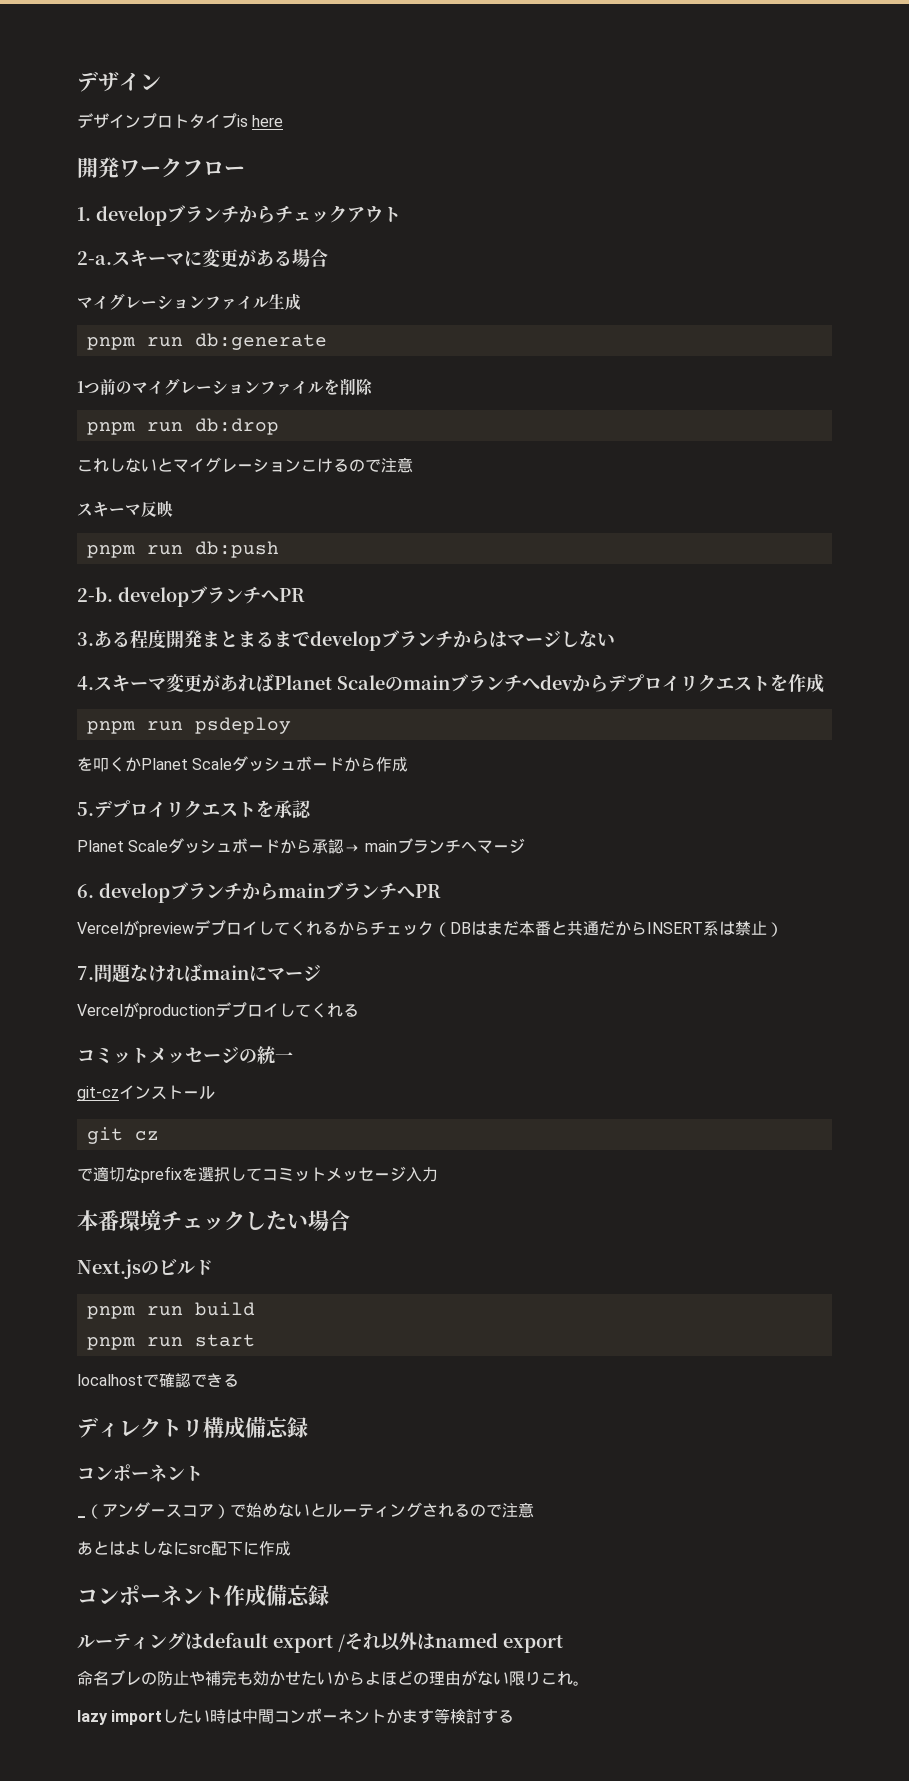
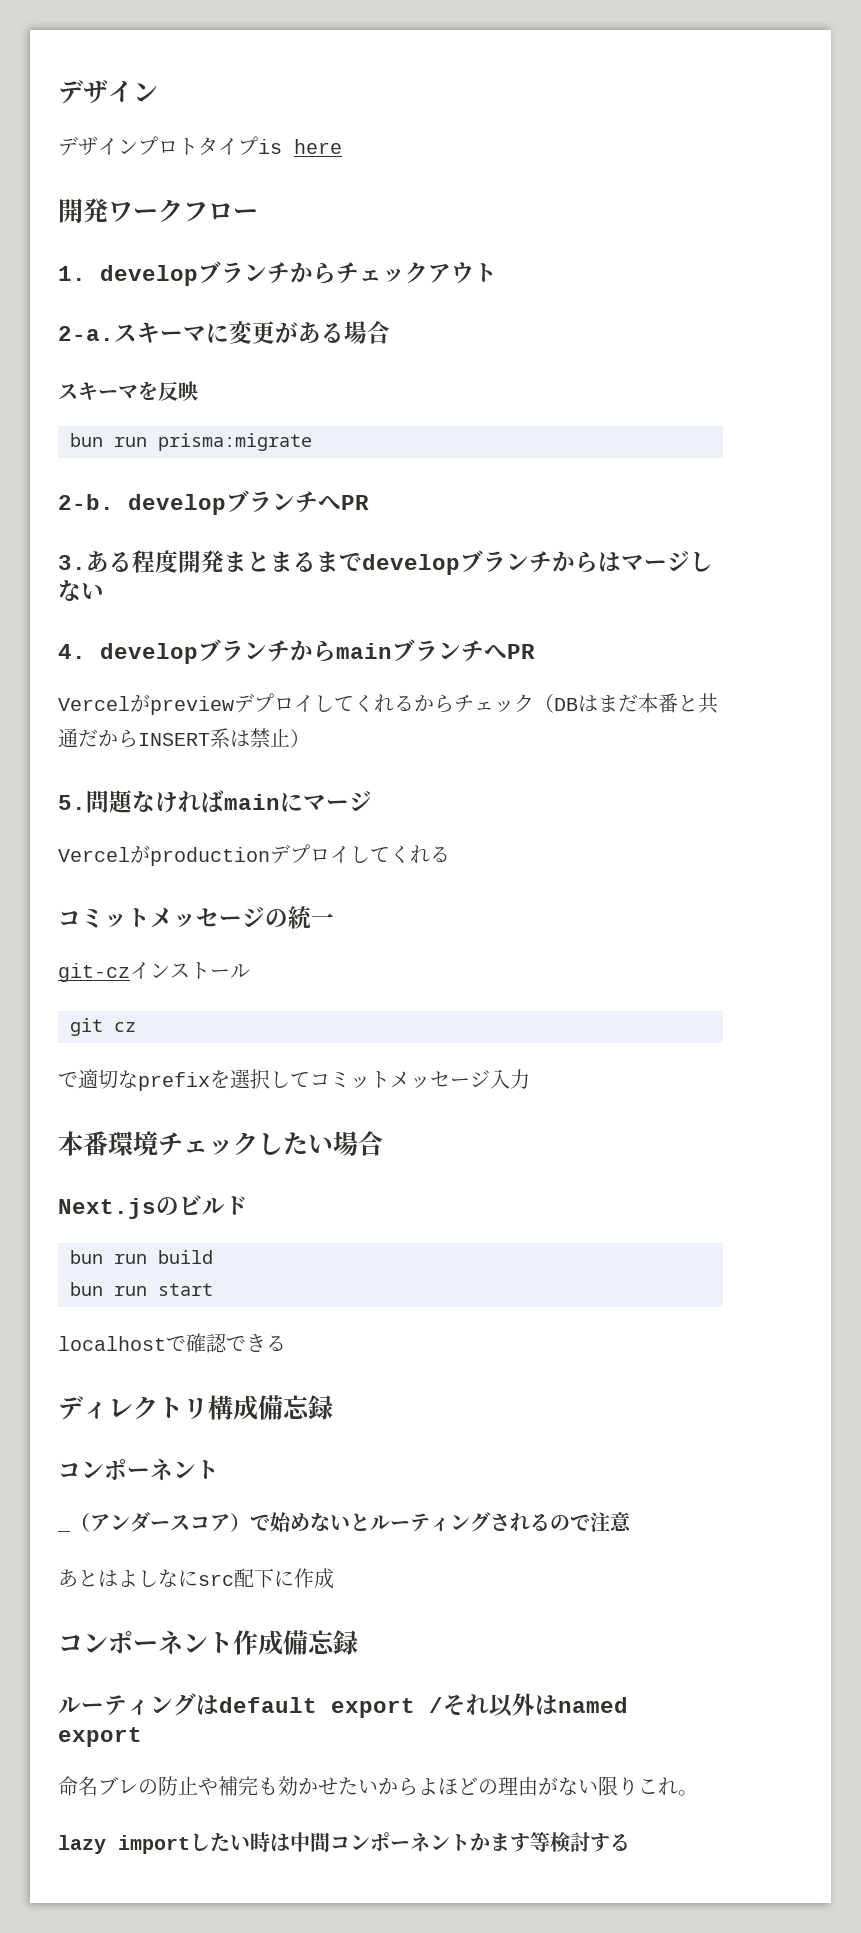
- マイグレーションファイル生成
- pnpm run db:generate
- 1つ前のマイグレーションファイルを削除
- pnpm run db:drop
- これしないとマイグレーションこけるので注意
- スキーマ反映
+ スキーマを反映
- pnpm run db:push
+ bun run prisma:migrate
- 4.スキーマ変更があればPlanet Scaleのmainブランチへdevからデプロイリクエストを作成
- pnpm run psdeploy
- を叩くかPlanet Scaleダッシュボードから作成
- 5.デプロイリクエストを承認
- Planet Scaleダッシュボードから承認→ mainブランチへマージ
- 6. developブランチからmainブランチへPR
+ 4. developブランチからmainブランチへPR
- 7.問題なければmainにマージ
+ 5.問題なければmainにマージ
- pnpm run build
+ bun run build
- pnpm run start
+ bun run start

